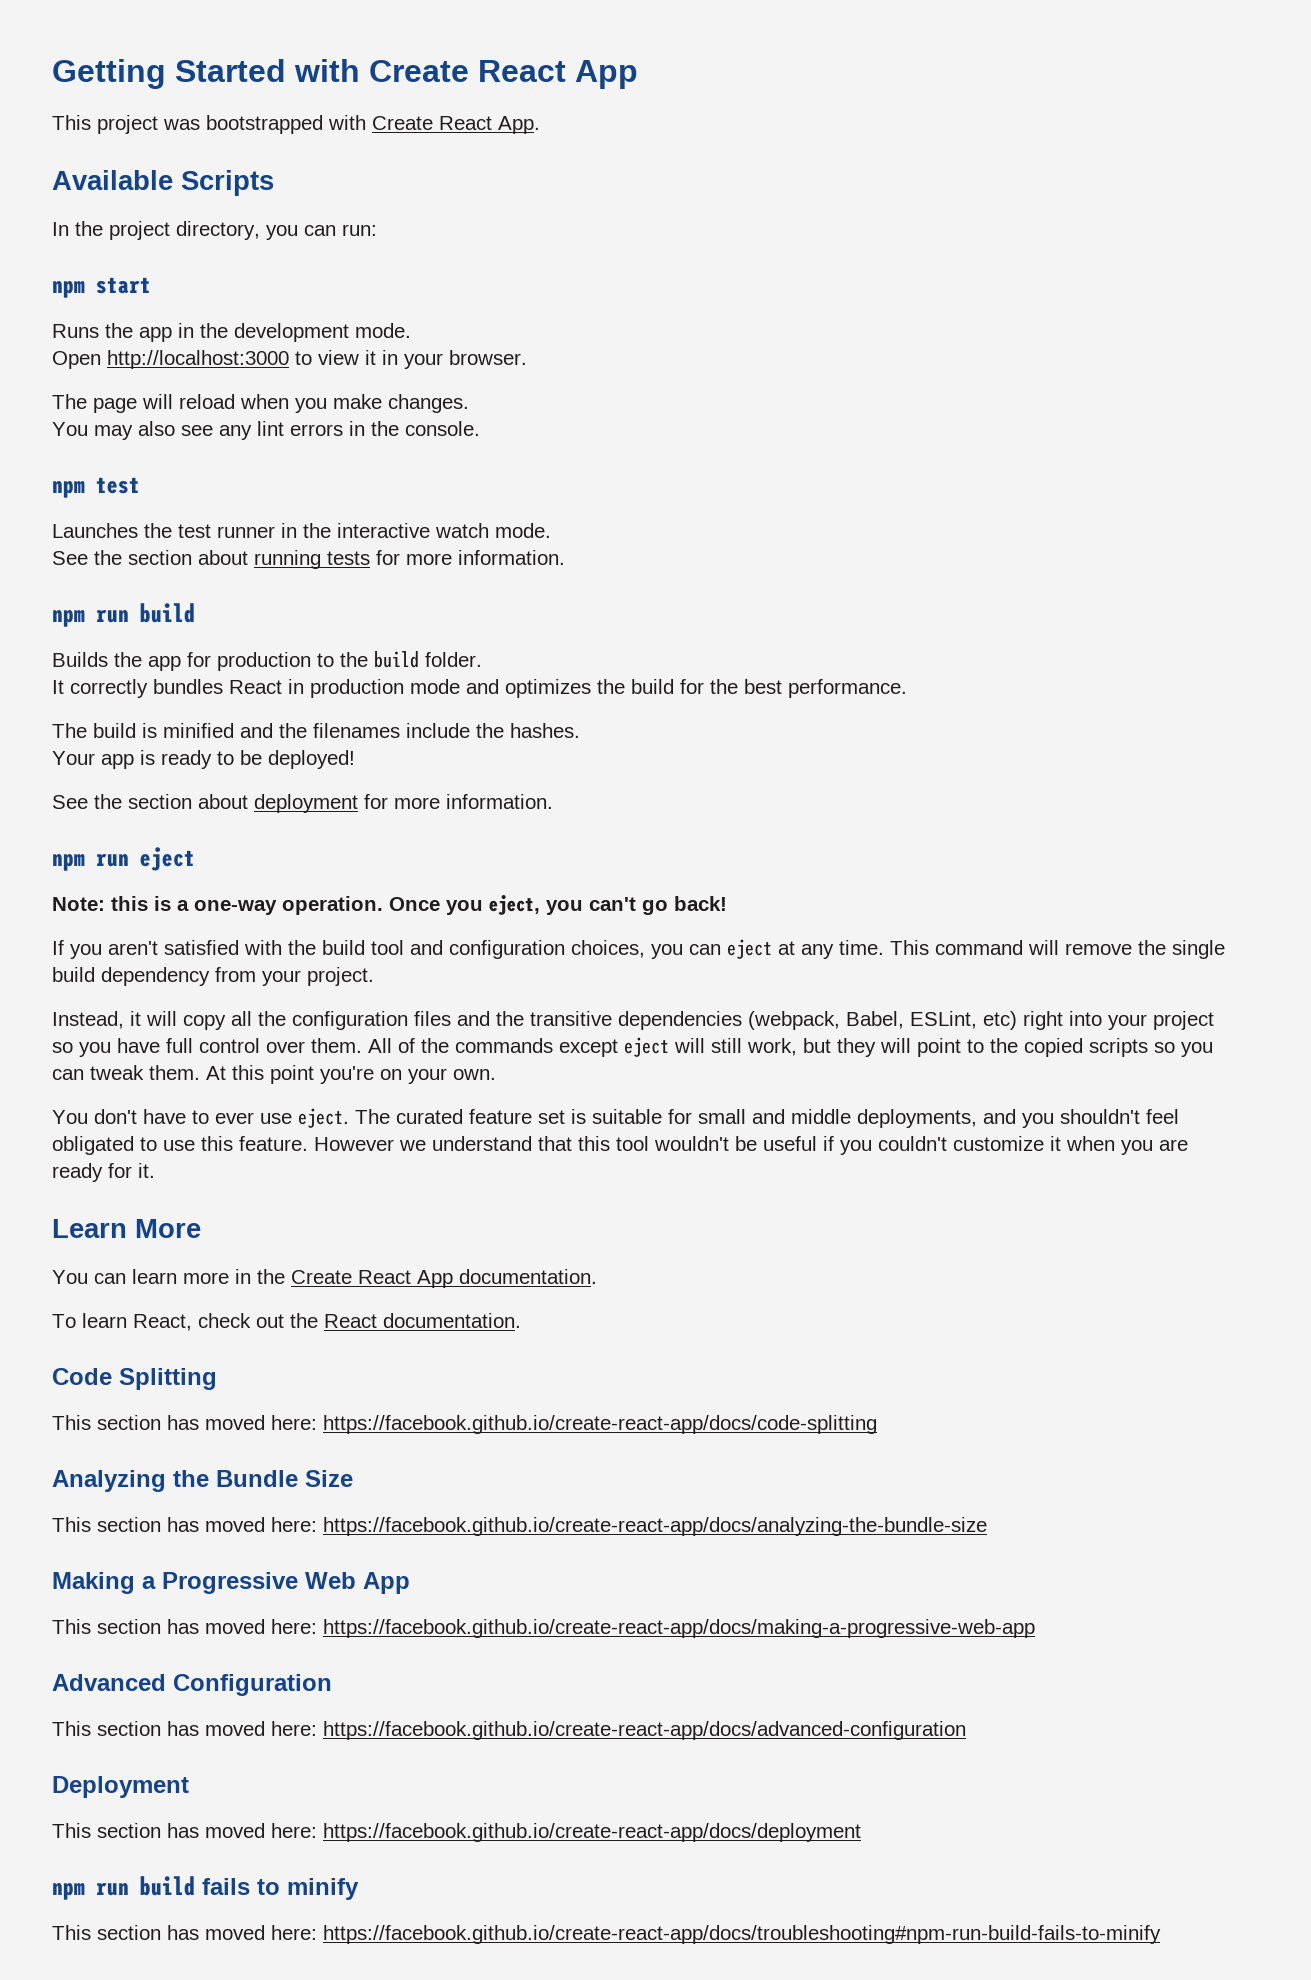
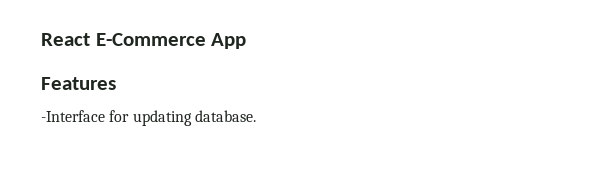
- Getting Started with Create React App
- This project was bootstrapped with Create React App.
- Available Scripts
- In the project directory, you can run:
- npm start
- Runs the app in the development mode.
- Open http://localhost:3000 to view it in your browser.
- The page will reload when you make changes.
- You may also see any lint errors in the console.
- npm test
- Launches the test runner in the interactive watch mode.
- See the section about running tests for more information.
- npm run build
- Builds the app for production to the build folder.
- It correctly bundles React in production mode and optimizes the build for the best performance.
- The build is minified and the filenames include the hashes.
- Your app is ready to be deployed!
- See the section about deployment for more information.
- npm run eject
- Note: this is a one-way operation. Once you eject, you can't go back!
- If you aren't satisfied with the build tool and configuration choices, you can eject at any time. This command will remove the single build dependency from your project.
- Instead, it will copy all the configuration files and the transitive dependencies (webpack, Babel, ESLint, etc) right into your project so you have full control over them. All of the commands except eject will still work, but they will point to the copied scripts so you can tweak them. At this point you're on your own.
- You don't have to ever use eject. The curated feature set is suitable for small and middle deployments, and you shouldn't feel obligated to use this feature. However we understand that this tool wouldn't be useful if you couldn't customize it when you are ready for it.
- Learn More
- You can learn more in the Create React App documentation.
- To learn React, check out the React documentation.
- Code Splitting
- This section has moved here: https://facebook.github.io/create-react-app/docs/code-splitting
- Analyzing the Bundle Size
- This section has moved here: https://facebook.github.io/create-react-app/docs/analyzing-the-bundle-size
- Making a Progressive Web App
- This section has moved here: https://facebook.github.io/create-react-app/docs/making-a-progressive-web-app
- Advanced Configuration
- This section has moved here: https://facebook.github.io/create-react-app/docs/advanced-configuration
- Deployment
- This section has moved here: https://facebook.github.io/create-react-app/docs/deployment
- npm run build fails to minify
- This section has moved here: https://facebook.github.io/create-react-app/docs/troubleshooting#npm-run-build-fails-to-minify
+ React E-Commerce App
+ Features
+ -Interface for updating database.

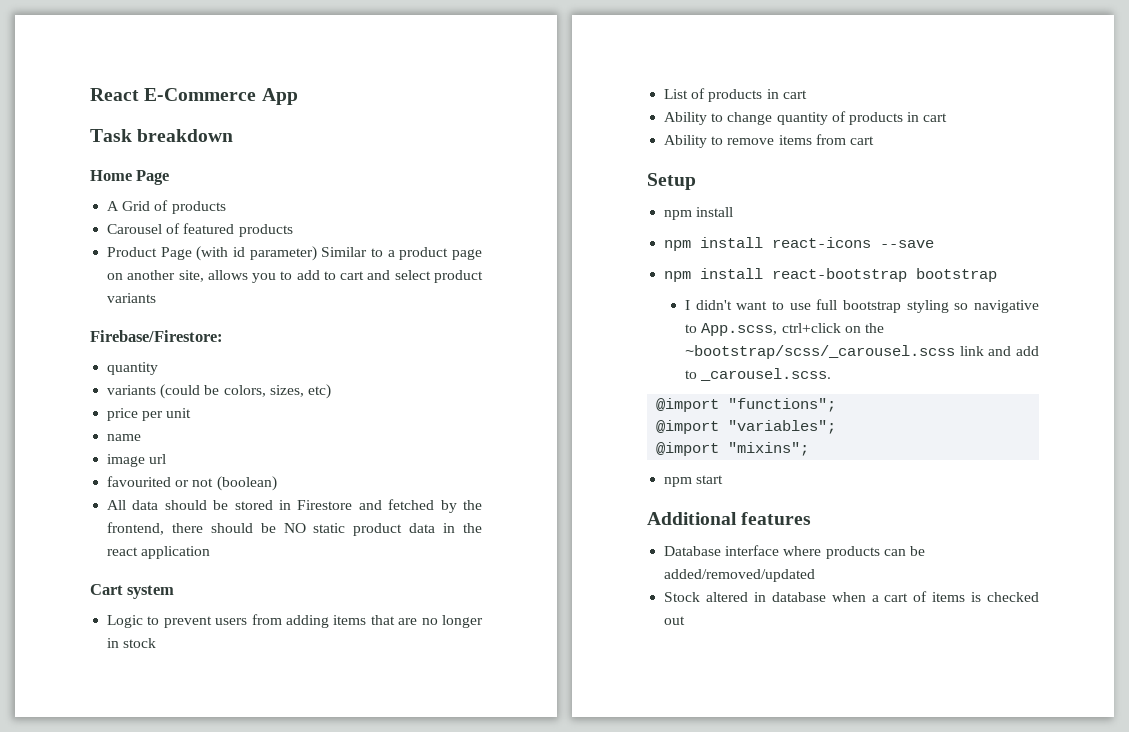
- Features
- -Interface for updating database.
+ Task breakdown
+ Home Page
+ A Grid of products
+ Carousel of featured products
+ Product Page (with id parameter) Similar to a product page on another site, allows you to add to cart and select product variants
+ Firebase/Firestore:
+ quantity
+ variants (could be colors, sizes, etc)
+ price per unit
+ name
+ image url
+ favourited or not (boolean)
+ All data should be stored in Firestore and fetched by the frontend, there should be NO static product data in the react application
+ Cart system
+ Logic to prevent users from adding items that are no longer in stock
+ List of products in cart
+ Ability to change quantity of products in cart
+ Ability to remove items from cart
+ Setup
+ npm install
+ npm install react-icons --save
+ npm install react-bootstrap bootstrap
+ I didn't want to use full bootstrap styling so navigative to App.scss, ctrl+click on the ~bootstrap/scss/_carousel.scss link and add to _carousel.scss.
+ @import "functions";
+ @import "variables";
+ @import "mixins";
+ npm start
+ Additional features
+ Database interface where products can be added/removed/updated
+ Stock altered in database when a cart of items is checked out

